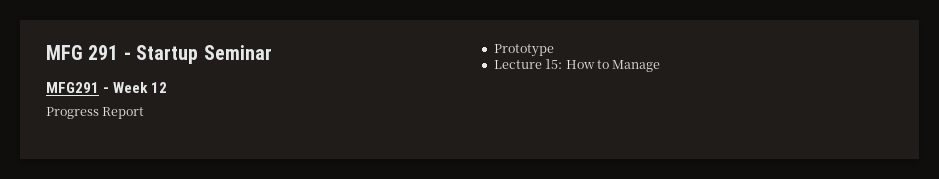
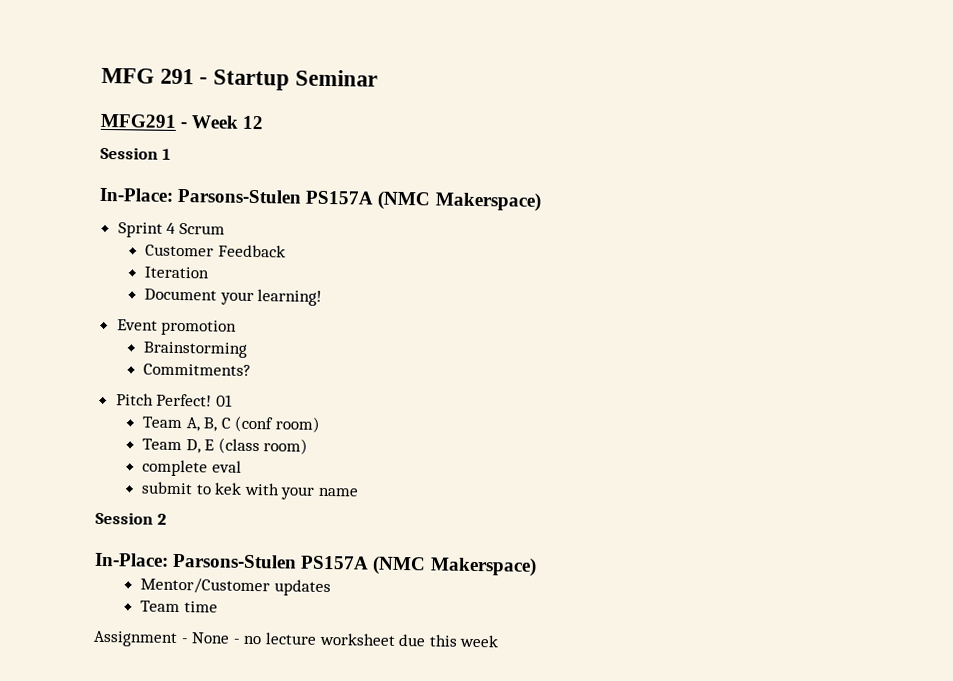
- Progress Report
- Prototype
- Lecture 15: How to Manage
+ Session 1
+ In-Place: Parsons-Stulen PS157A (NMC Makerspace)
+ Sprint 4 Scrum
+ Customer Feedback
+ Iteration
+ Document your learning!
+ Event promotion
+ Brainstorming
+ Commitments?
+ Pitch Perfect! 01
+ Team A, B, C (conf room)
+ Team D, E (class room)
+ complete eval
+ submit to kek with your name
+ Session 2
+ In-Place: Parsons-Stulen PS157A (NMC Makerspace)
+ Mentor/Customer updates
+ Team time
+ Assignment - None - no lecture worksheet due this week

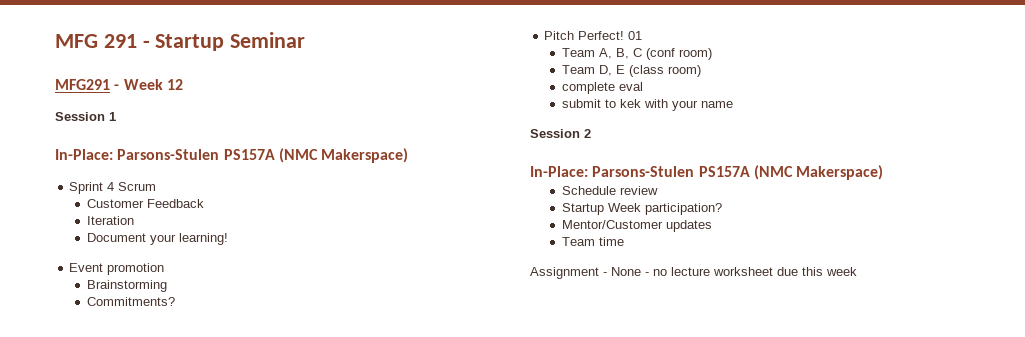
+ Schedule review
+ Startup Week participation?

